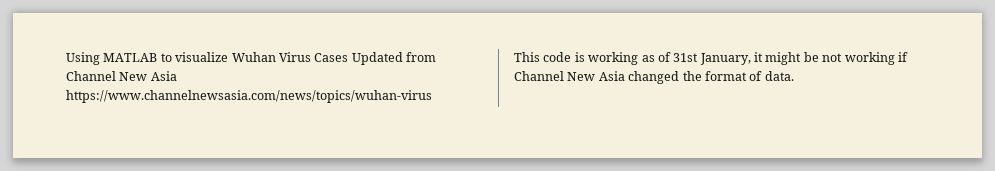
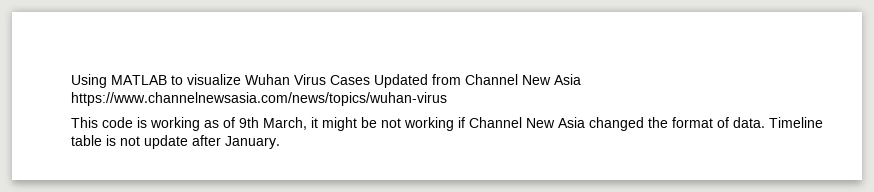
- This code is working as of 31st January, it might be not working if Channel New Asia changed the format of data.
+ This code is working as of 9th March, it might be not working if Channel New Asia changed the format of data.
+ Timeline table is not update after January.

